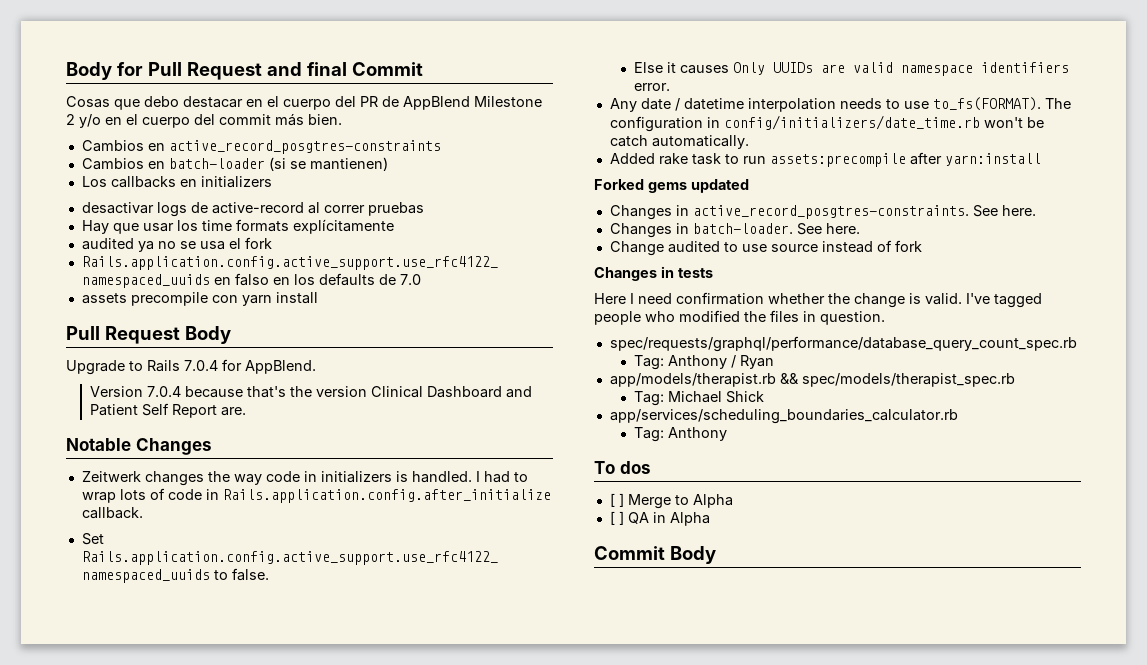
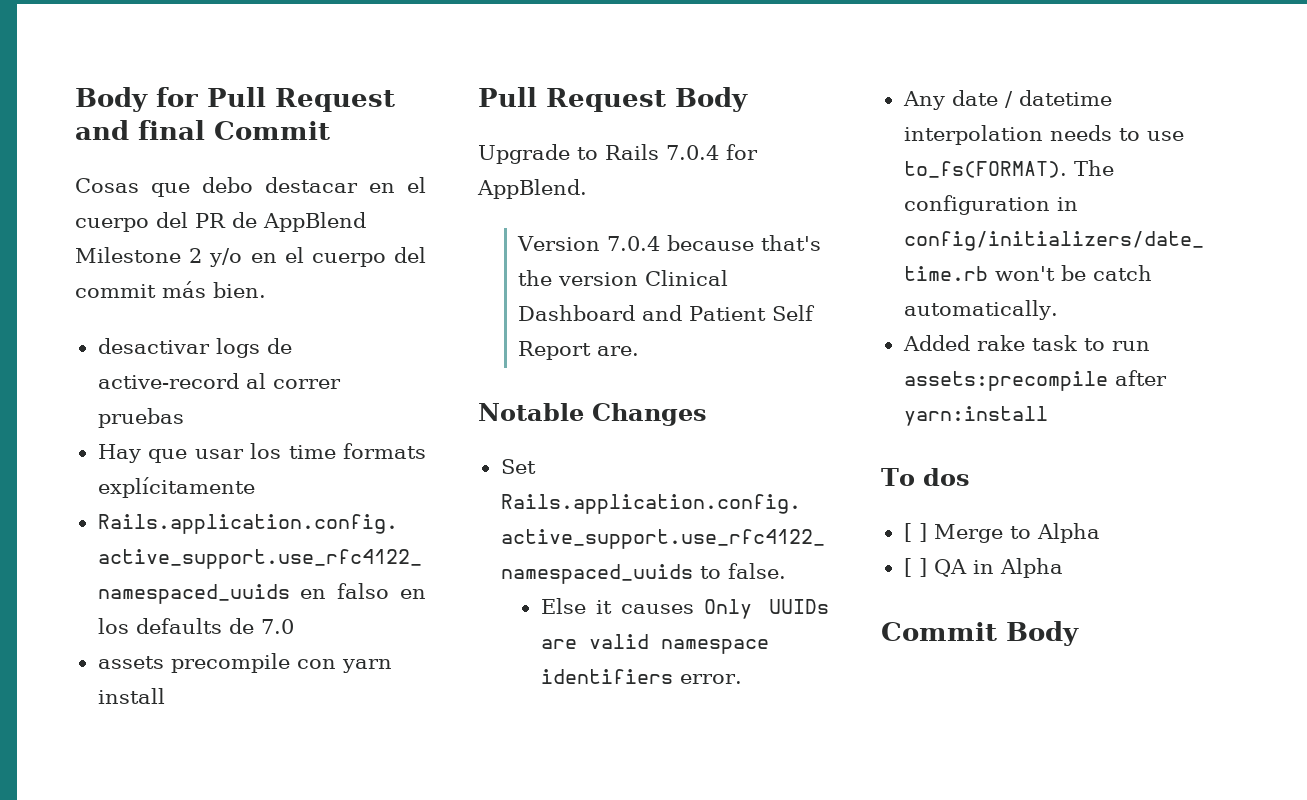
- Cambios en active_record_posgtres-constraints
- Cambios en batch-loader (si se mantienen)
- Los callbacks en initializers
- audited ya no se usa el fork
- Zeitwerk changes the way code in initializers is handled. I had to wrap lots of code in Rails.application.config.after_initialize callback.
- Forked gems updated
- Changes in active_record_posgtres-constraints. See here.
- Changes in batch-loader. See here.
- Change audited to use source instead of fork
- Changes in tests
- Here I need confirmation whether the change is valid. I've tagged people who modified the files in question.
- spec/requests/graphql/performance/database_query_count_spec.rb
- Tag: Anthony / Ryan
- app/models/therapist.rb && spec/models/therapist_spec.rb
- Tag: Michael Shick
- app/services/scheduling_boundaries_calculator.rb
- Tag: Anthony

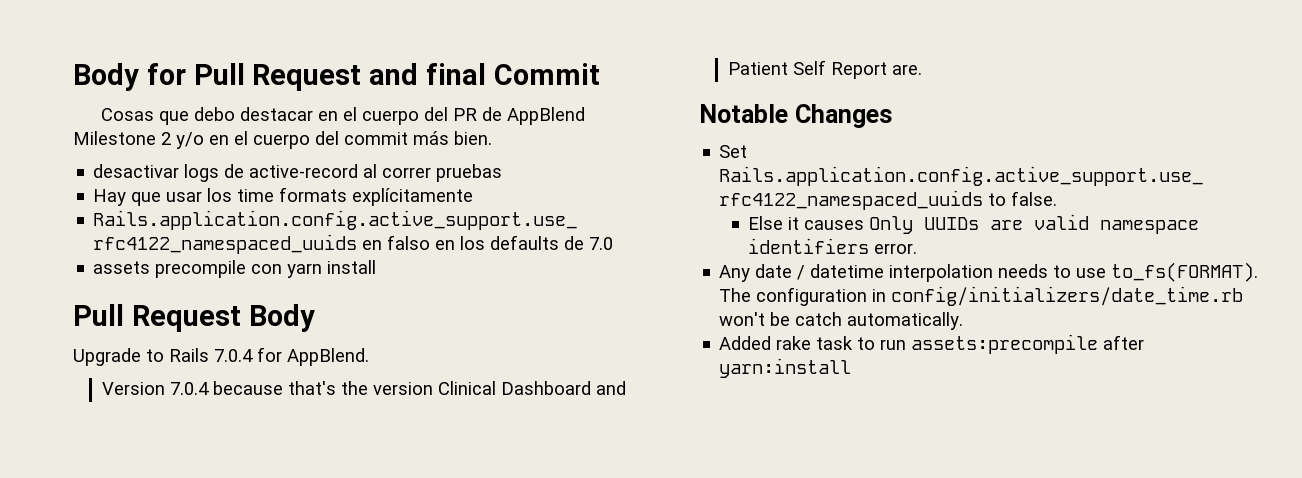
- To dos
- [ ] Merge to Alpha
- [ ] QA in Alpha
- Commit Body

